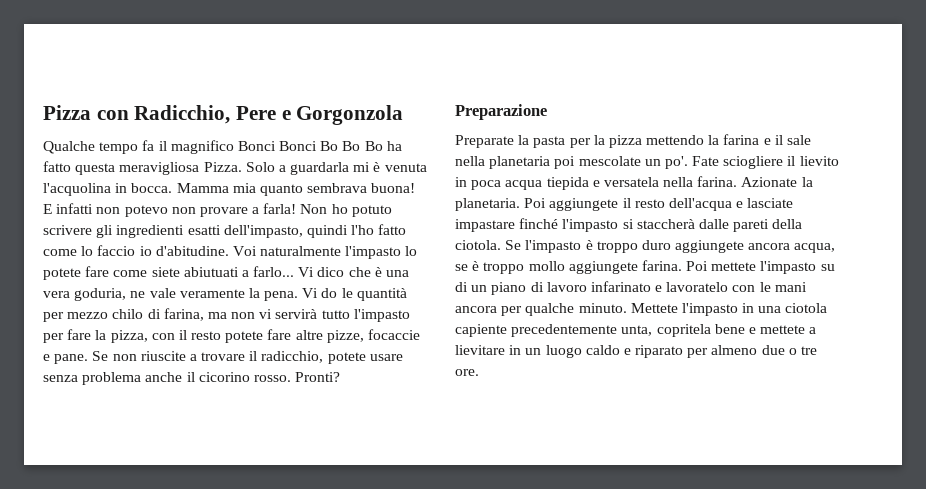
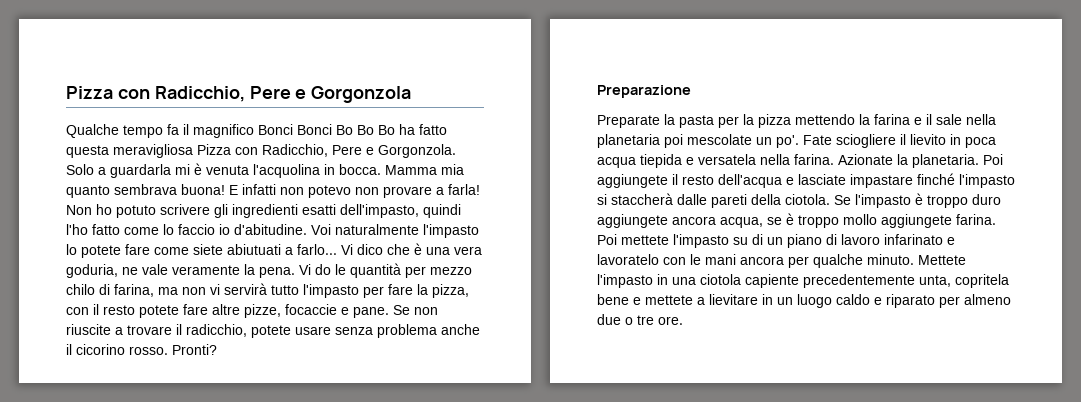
- Qualche tempo fa il magnifico Bonci Bonci Bo Bo Bo ha fatto questa meravigliosa Pizza.
+ Qualche tempo fa il magnifico Bonci Bonci Bo Bo Bo ha fatto questa meravigliosa Pizza con Radicchio, Pere e Gorgonzola.

